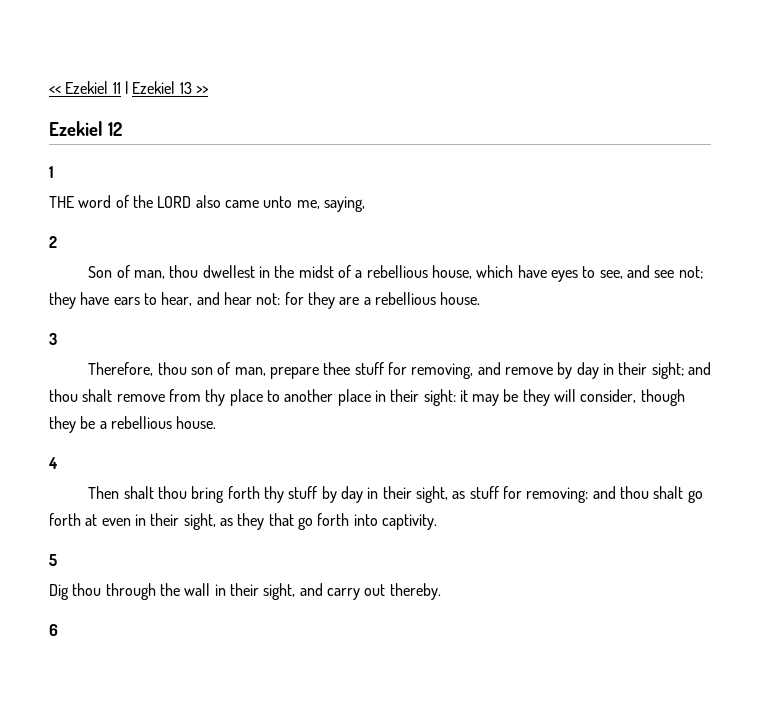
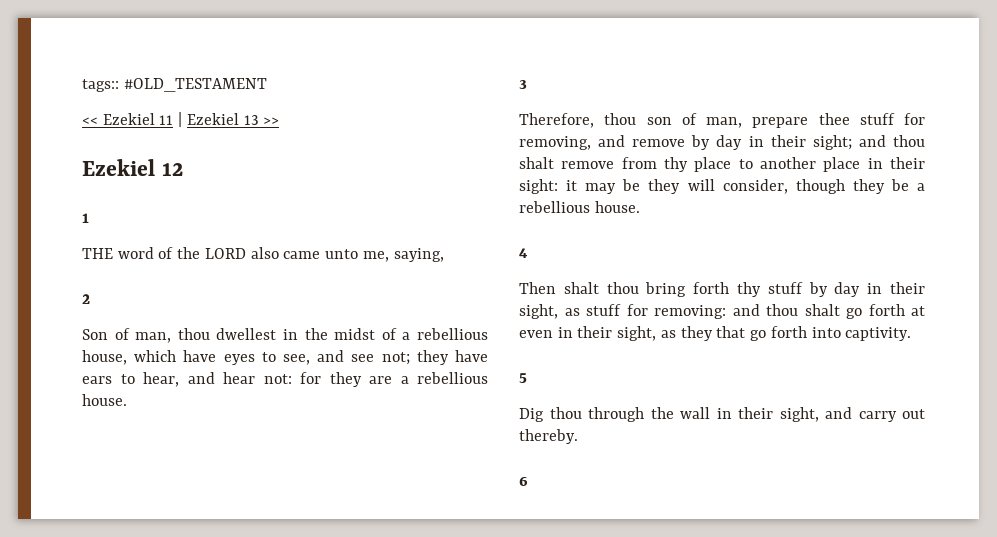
+ tags:: #OLD_TESTAMENT

